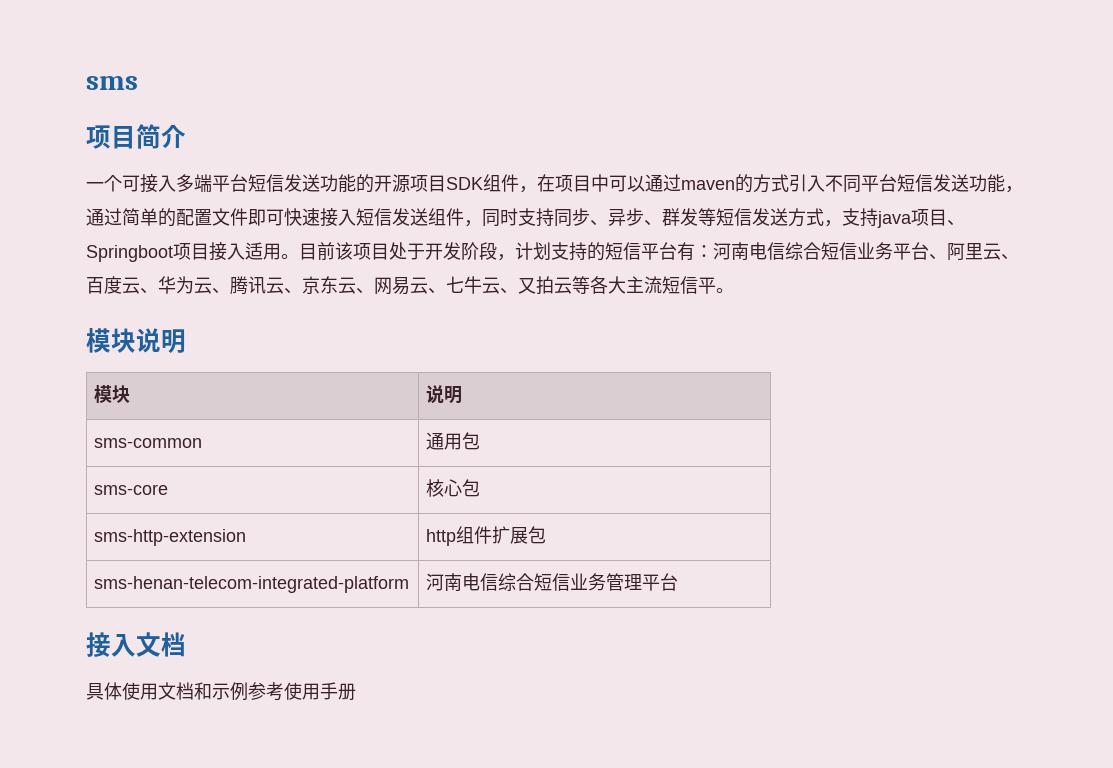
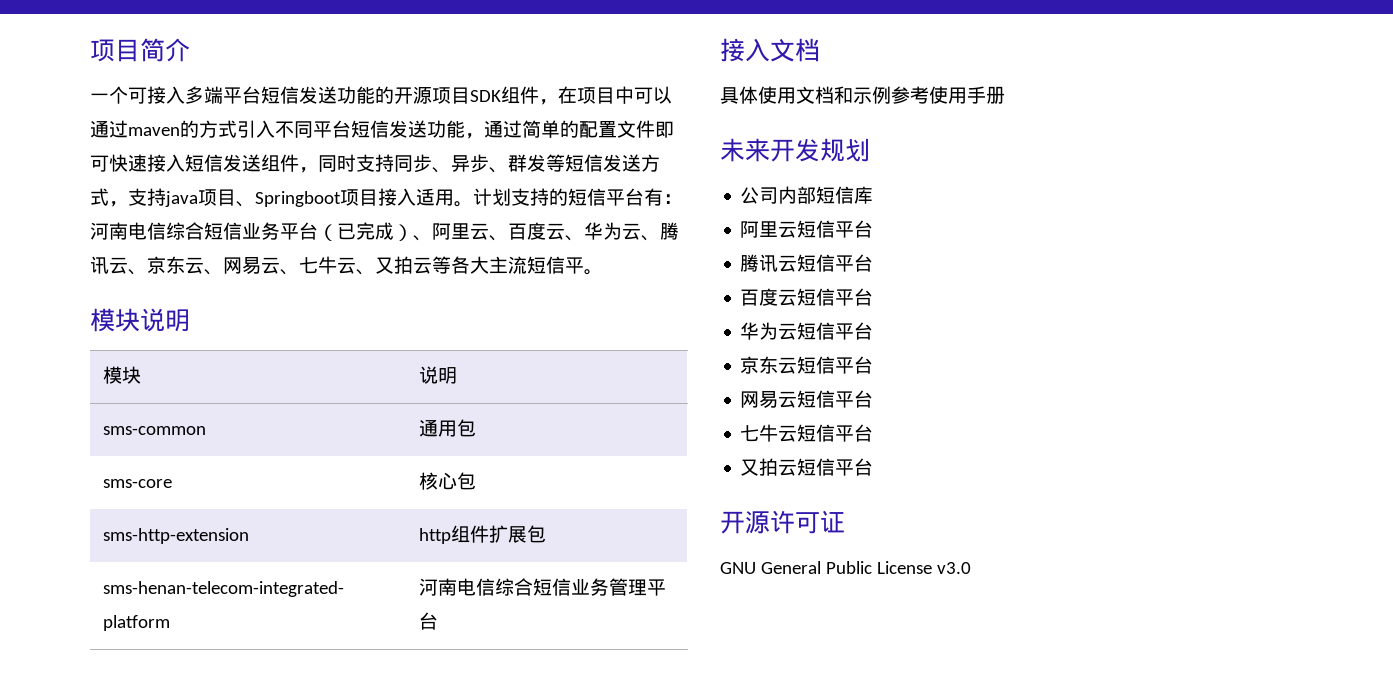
- sms
- 目前该项目处于开发阶段，计划支持的短信平台有：河南电信综合短信业务平台、阿里云、百度云、华为云、腾讯云、京东云、网易云、七牛云、又拍云等各大主流短信平。
+ 计划支持的短信平台有：河南电信综合短信业务平台（已完成）、阿里云、百度云、华为云、腾讯云、京东云、网易云、七牛云、又拍云等各大主流短信平。
+ 未来开发规划
+ 公司内部短信库
+ 阿里云短信平台
+ 腾讯云短信平台
+ 百度云短信平台
+ 华为云短信平台
+ 京东云短信平台
+ 网易云短信平台
+ 七牛云短信平台
+ 又拍云短信平台
+ 开源许可证
+ GNU General Public License v3.0

